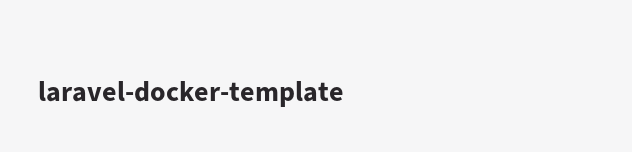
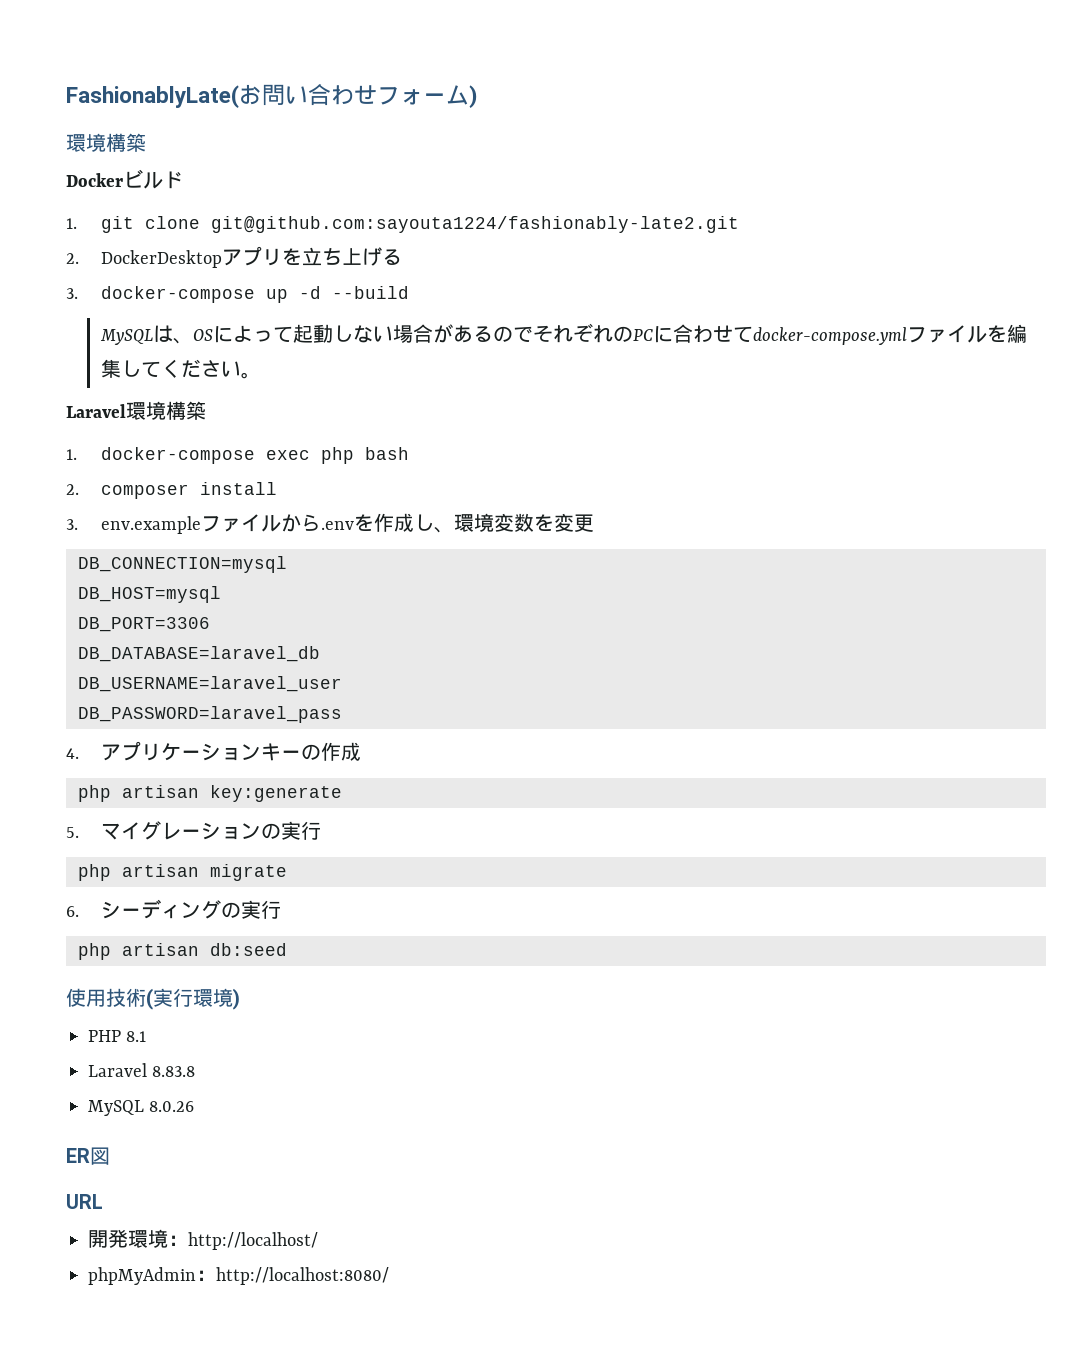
- laravel-docker-template
+ FashionablyLate(お問い合わせフォーム)
+ 環境構築
+ Dockerビルド
+ 1. git clone git@github.com:sayouta1224/fashionably-late2.git
+ 2. DockerDesktopアプリを立ち上げる
+ 3. docker-compose up -d --build
+ MySQLは、OSによって起動しない場合があるのでそれぞれのPCに合わせてdocker-compose.ymlファイルを編集してください。
+ Laravel環境構築
+ 1. docker-compose exec php bash
+ 2. composer install
+ 3. env.exampleファイルから.envを作成し、環境変数を変更
+ DB_CONNECTION=mysql
+ DB_HOST=mysql
+ DB_PORT=3306
+ DB_DATABASE=laravel_db
+ DB_USERNAME=laravel_user
+ DB_PASSWORD=laravel_pass
+ 4.アプリケーションキーの作成
+ php artisan key:generate
+ 5.マイグレーションの実行
+ php artisan migrate
+ 6.シーディングの実行
+ php artisan db:seed
+ 使用技術(実行環境)
+ PHP 8.1
+ Laravel 8.83.8
+ MySQL 8.0.26
+ ER図
+ URL
+ 開発環境：http://localhost/
+ phpMyAdmin：http://localhost:8080/

